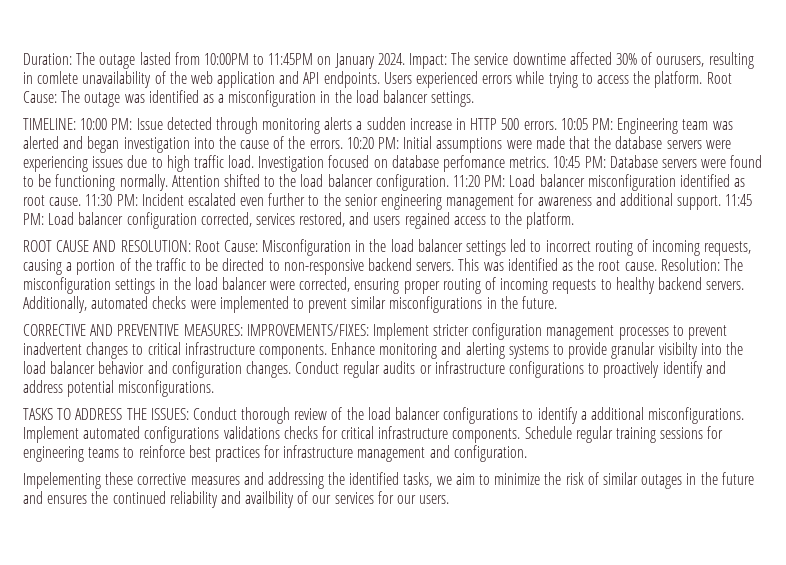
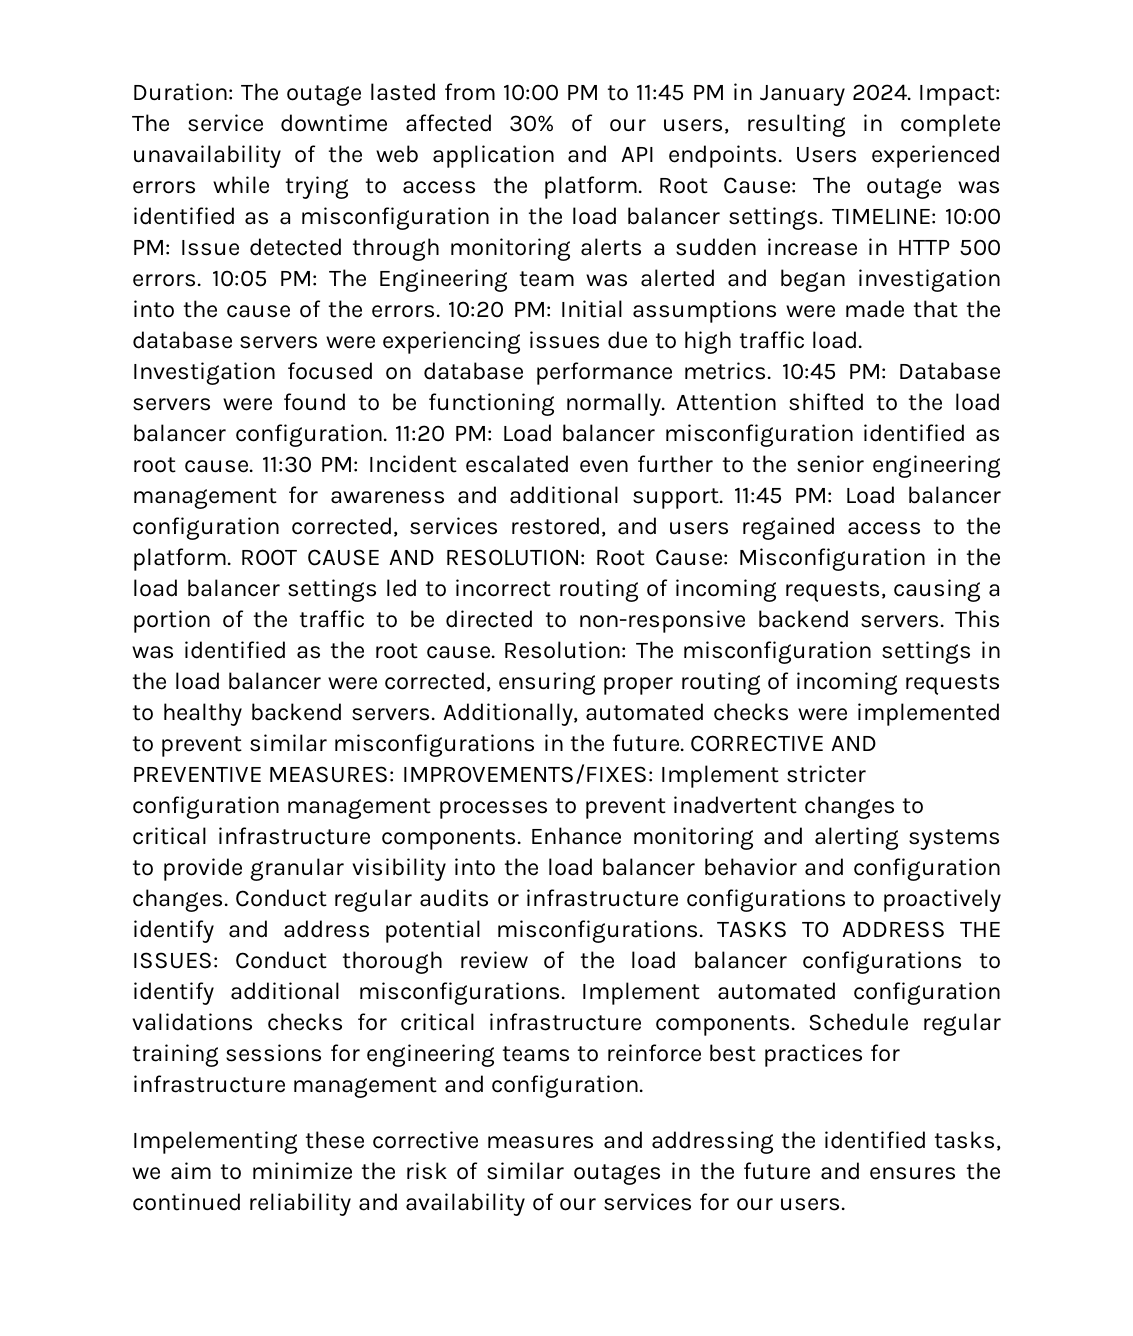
- Duration: The outage lasted from 10:00PM to 11:45PM on January 2024.
+ Duration: The outage lasted from 10:00 PM to 11:45 PM in January 2024.
- Impact: The service downtime affected 30% of ourusers, resulting in comlete unavailability of the web application and API endpoints.
+ Impact: The service downtime affected 30% of our users, resulting in complete unavailability of the web application and API endpoints.
- Root Cause: The outage was identified as a misconfiguration in the load balancer settings.
- TIMELINE: 10:00 PM: Issue detected through monitoring alerts a sudden increase in HTTP 500 errors.
+ Root Cause: The outage was identified as a misconfiguration in the load balancer settings. TIMELINE: 10:00 PM: Issue detected through monitoring alerts a sudden increase in HTTP 500 errors.
- 10:05 PM: Engineering team was alerted and began investigation into the cause of the errors.
+ 10:05 PM: The Engineering team was alerted and began investigation into the cause of the errors.
- Investigation focused on database perfomance metrics.
+ Investigation focused on database performance metrics.
- 11:45 PM: Load balancer configuration corrected, services restored, and users regained access to the platform.
- ROOT CAUSE AND RESOLUTION: Root Cause: Misconfiguration in the load balancer settings led to incorrect routing of incoming requests, causing a portion of the traffic to be directed to non-responsive backend servers.
+ 11:45 PM: Load balancer configuration corrected, services restored, and users regained access to the platform. ROOT CAUSE AND RESOLUTION: Root Cause: Misconfiguration in the load balancer settings led to incorrect routing of incoming requests, causing a portion of the traffic to be directed to non-responsive backend servers.
- Additionally, automated checks were implemented to prevent similar misconfigurations in the future.
- CORRECTIVE AND PREVENTIVE MEASURES: IMPROVEMENTS/FIXES: Implement stricter configuration management processes to prevent inadvertent changes to critical infrastructure components.
+ Additionally, automated checks were implemented to prevent similar misconfigurations in the future. CORRECTIVE AND PREVENTIVE MEASURES: IMPROVEMENTS/FIXES: Implement stricter configuration management processes to prevent inadvertent changes to critical infrastructure components.
- Enhance monitoring and alerting systems to provide granular visibilty into the load balancer behavior and configuration changes.
+ Enhance monitoring and alerting systems to provide granular visibility into the load balancer behavior and configuration changes.
- Conduct regular audits or infrastructure configurations to proactively identify and address potential misconfigurations.
- TASKS TO ADDRESS THE ISSUES: Conduct thorough review of the load balancer configurations to identify a additional misconfigurations.
+ Conduct regular audits or infrastructure configurations to proactively identify and address potential misconfigurations. TASKS TO ADDRESS THE ISSUES: Conduct thorough review of the load balancer configurations to identify additional misconfigurations.
- Implement automated configurations validations checks for critical infrastructure components.
+ Implement automated configuration validations checks for critical infrastructure components.
- Impelementing these corrective measures and addressing the identified tasks, we aim to minimize the risk of similar outages in the future and ensures the continued reliability and availbility of our services for our users.
+ Impelementing these corrective measures and addressing the identified tasks, we aim to minimize the risk of similar outages in the future and ensures the continued reliability and availability of our services for our users.

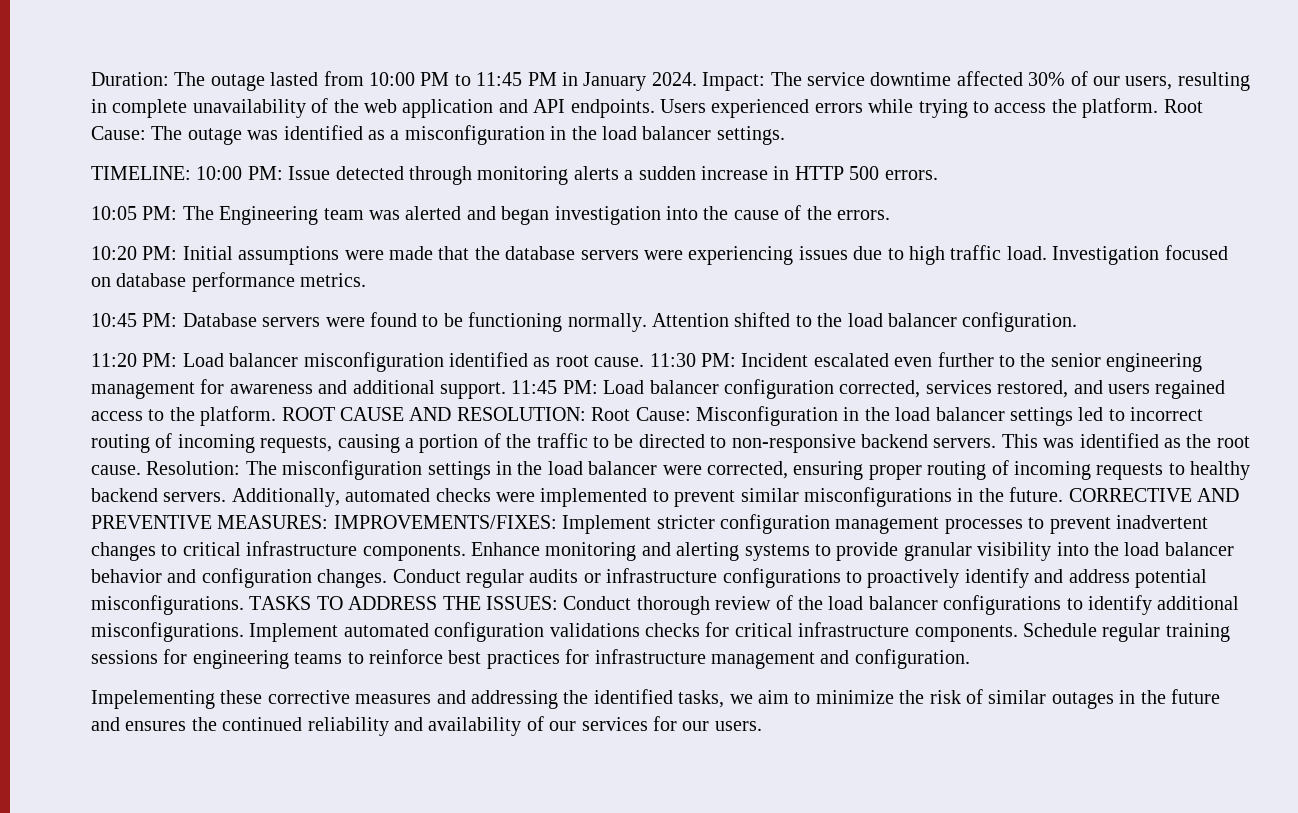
- The outage was identified as a misconfiguration in the load balancer settings. TIMELINE:
+ The outage was identified as a misconfiguration in the load balancer settings.
+ TIMELINE:
- Issue detected through monitoring alerts a sudden increase in HTTP 500 errors. 10:05 PM:
+ Issue detected through monitoring alerts a sudden increase in HTTP 500 errors.
+ 10:05 PM:
- The Engineering team was alerted and began investigation into the cause of the errors. 10:20 PM:
+ The Engineering team was alerted and began investigation into the cause of the errors.
+ 10:20 PM:
- Investigation focused on database performance metrics. 10:45 PM: Database servers were found to be functioning normally.
+ Investigation focused on database performance metrics.
+ 10:45 PM: Database servers were found to be functioning normally.
- Attention shifted to the load balancer configuration. 11:20 PM: Load balancer misconfiguration identified as root cause.
+ Attention shifted to the load balancer configuration.
+ 11:20 PM: Load balancer misconfiguration identified as root cause.

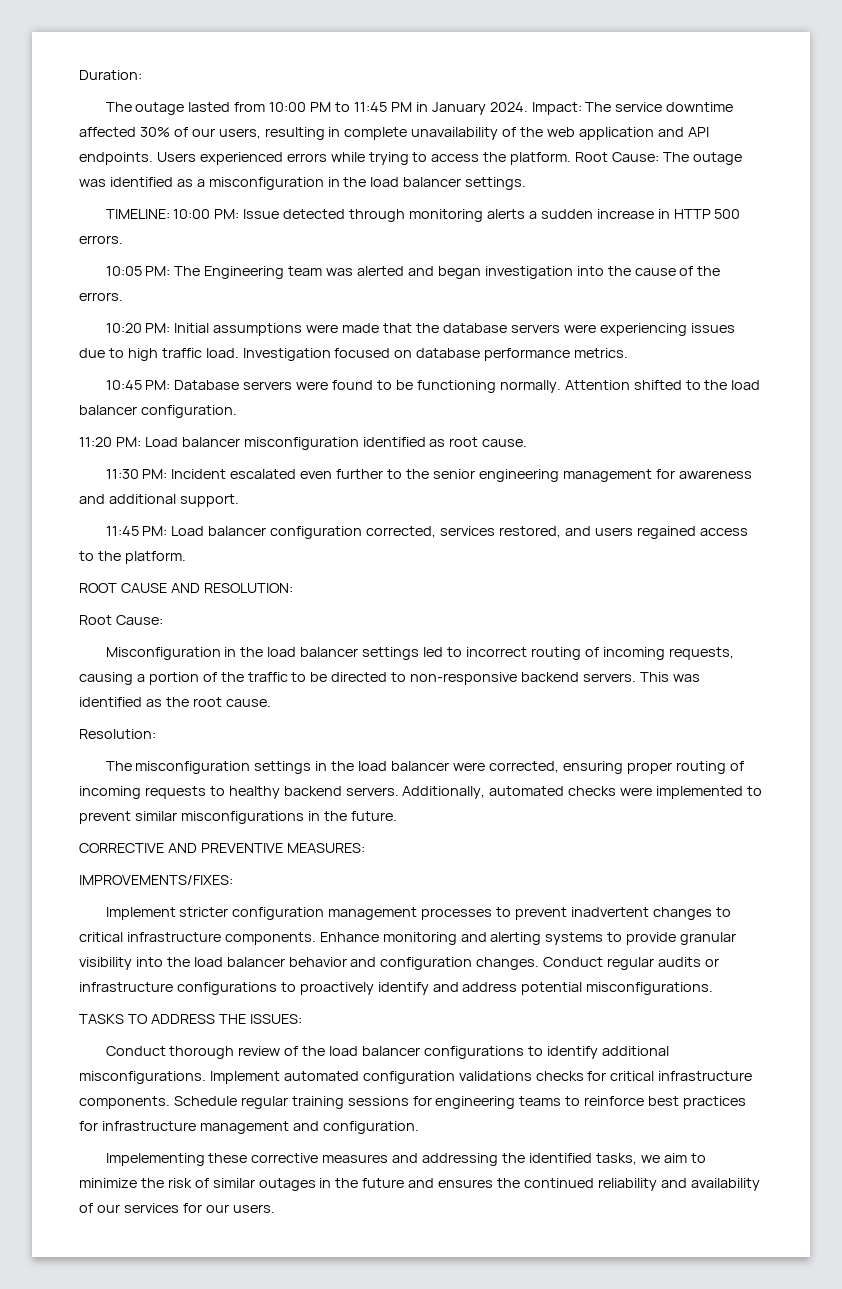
- Duration: The outage lasted from 10:00 PM to 11:45 PM in January 2024.
+ Duration:
+ The outage lasted from 10:00 PM to 11:45 PM in January 2024.
- Load balancer misconfiguration identified as root cause. 11:30 PM:
+ Load balancer misconfiguration identified as root cause.
+ 11:30 PM:
- Incident escalated even further to the senior engineering management for awareness and additional support. 11:45 PM:
+ Incident escalated even further to the senior engineering management for awareness and additional support.
+ 11:45 PM:
- Load balancer configuration corrected, services restored, and users regained access to the platform. ROOT CAUSE AND RESOLUTION: Root Cause: Misconfiguration in the load balancer settings led to incorrect routing of incoming requests, causing a portion of the traffic to be directed to non-responsive backend servers.
+ Load balancer configuration corrected, services restored, and users regained access to the platform.
+ ROOT CAUSE AND RESOLUTION:
+ Root Cause:
+ Misconfiguration in the load balancer settings led to incorrect routing of incoming requests, causing a portion of the traffic to be directed to non-responsive backend servers.
- This was identified as the root cause. Resolution: The misconfiguration settings in the load balancer were corrected, ensuring proper routing of incoming requests to healthy backend servers.
+ This was identified as the root cause.
+ Resolution:
+ The misconfiguration settings in the load balancer were corrected, ensuring proper routing of incoming requests to healthy backend servers.
- Additionally, automated checks were implemented to prevent similar misconfigurations in the future. CORRECTIVE AND PREVENTIVE MEASURES: IMPROVEMENTS/FIXES: Implement stricter configuration management processes to prevent inadvertent changes to critical infrastructure components.
+ Additionally, automated checks were implemented to prevent similar misconfigurations in the future.
+ CORRECTIVE AND PREVENTIVE MEASURES:
+ IMPROVEMENTS/FIXES:
+ Implement stricter configuration management processes to prevent inadvertent changes to critical infrastructure components.
- Conduct regular audits or infrastructure configurations to proactively identify and address potential misconfigurations. TASKS TO ADDRESS THE ISSUES: Conduct thorough review of the load balancer configurations to identify additional misconfigurations.
+ Conduct regular audits or infrastructure configurations to proactively identify and address potential misconfigurations.
+ TASKS TO ADDRESS THE ISSUES:
+ Conduct thorough review of the load balancer configurations to identify additional misconfigurations.

